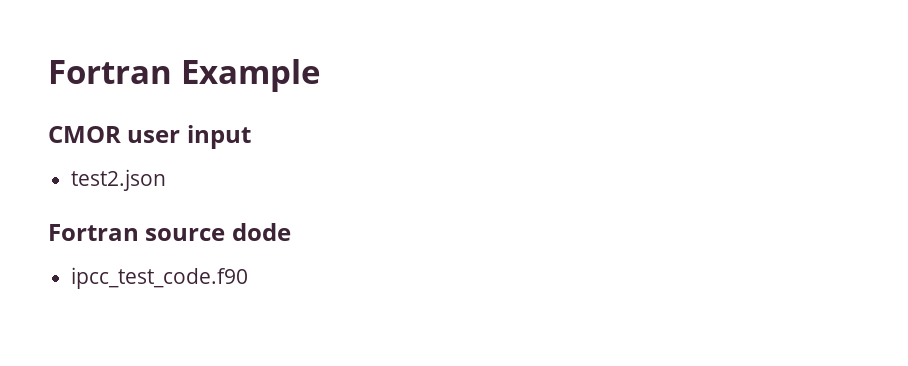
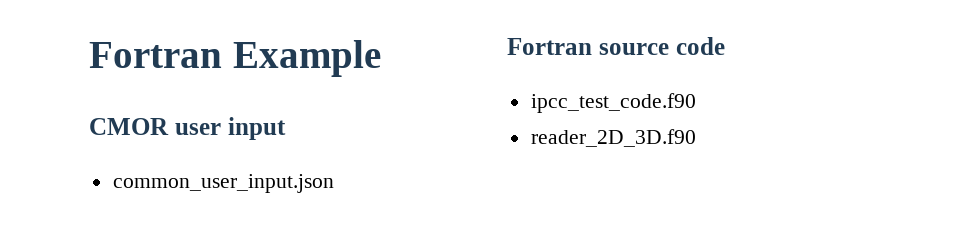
- test2.json
+ common_user_input.json
- Fortran source dode
+ Fortran source code
+ reader_2D_3D.f90

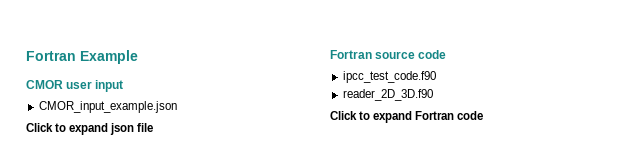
- common_user_input.json
+ CMOR_input_example.json
+ Click to expand json file
+ Click to expand Fortran code

